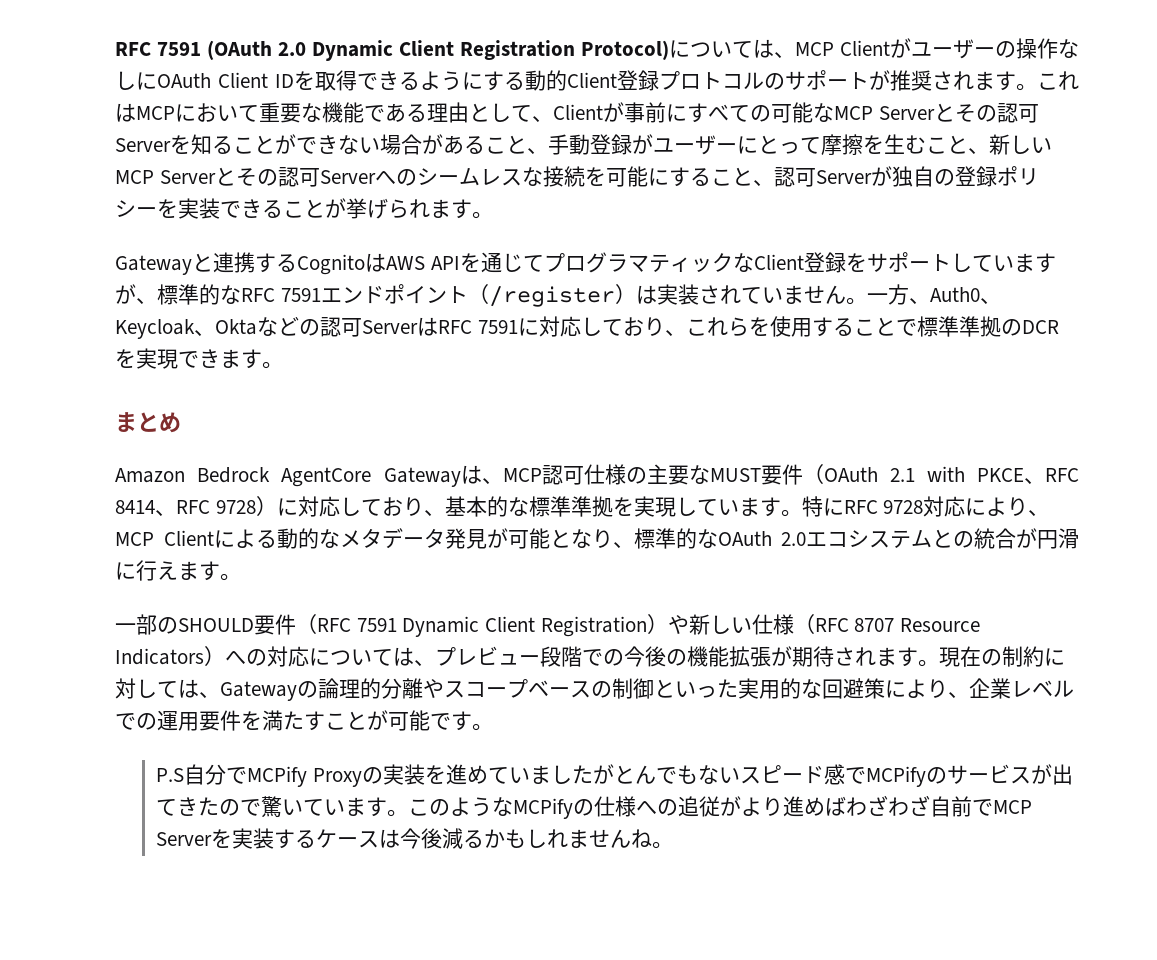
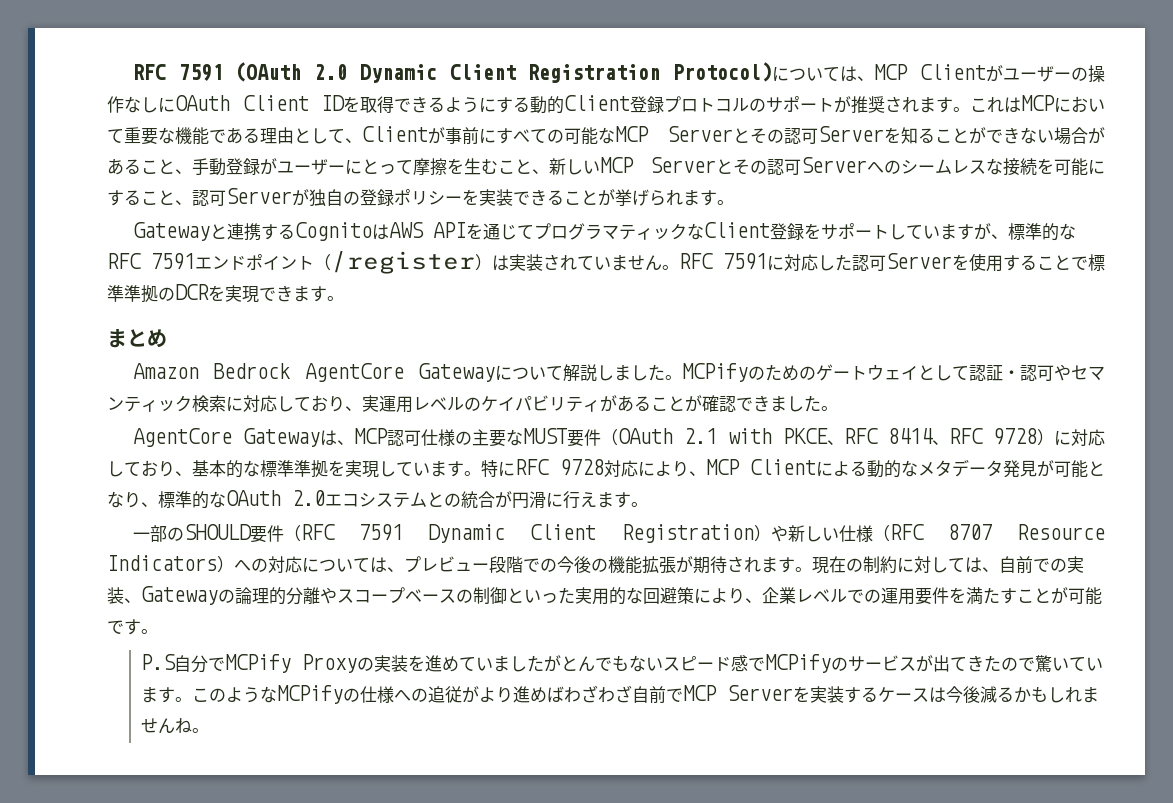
- 一方、Auth0、Keycloak、Oktaなどの認可ServerはRFC 7591に対応しており、これらを使用することで標準準拠のDCRを実現できます。
+ RFC 7591に対応した認可Serverを使用することで標準準拠のDCRを実現できます。
- Amazon Bedrock AgentCore Gatewayは、MCP認可仕様の主要なMUST要件（OAuth 2.1 with PKCE、RFC 8414、RFC 9728）に対応しており、基本的な標準準拠を実現しています。
+ Amazon Bedrock AgentCore Gatewayについて解説しました。MCPifyのためのゲートウェイとして認証・認可やセマンティック検索に対応しており、実運用レベルのケイパビリティがあることが確認できました。
+ AgentCore Gatewayは、MCP認可仕様の主要なMUST要件（OAuth 2.1 with PKCE、RFC 8414、RFC 9728）に対応しており、基本的な標準準拠を実現しています。
- 現在の制約に対しては、Gatewayの論理的分離やスコープベースの制御といった実用的な回避策により、企業レベルでの運用要件を満たすことが可能です。
+ 現在の制約に対しては、自前での実装、Gatewayの論理的分離やスコープベースの制御といった実用的な回避策により、企業レベルでの運用要件を満たすことが可能です。

